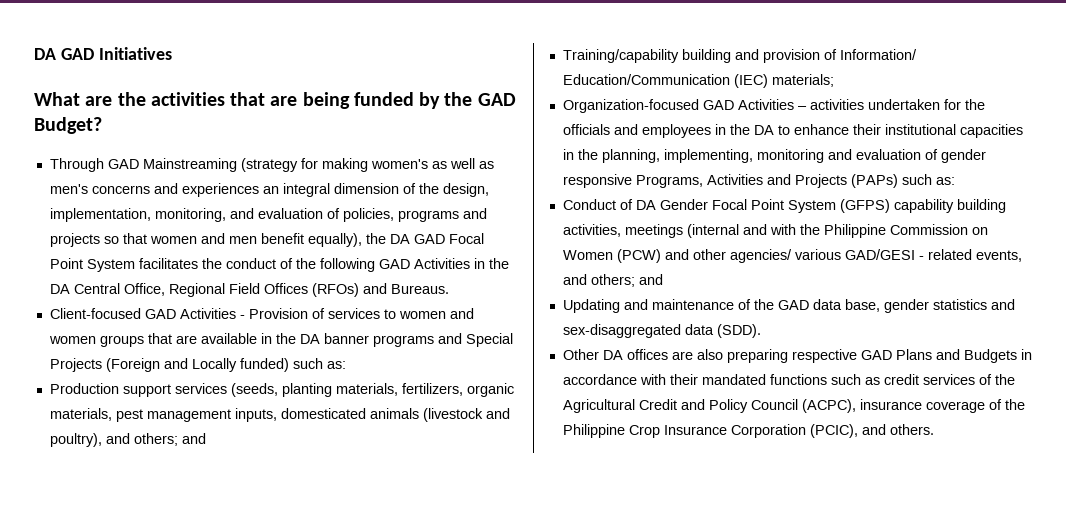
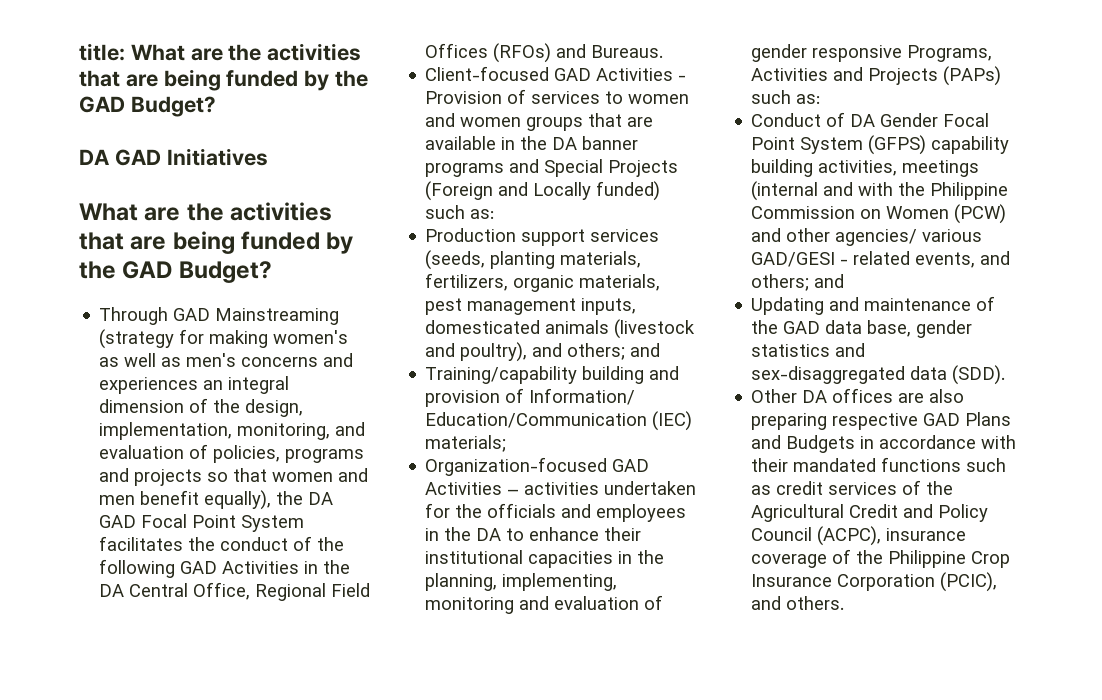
+ title: What are the activities that are being funded by the GAD Budget?

